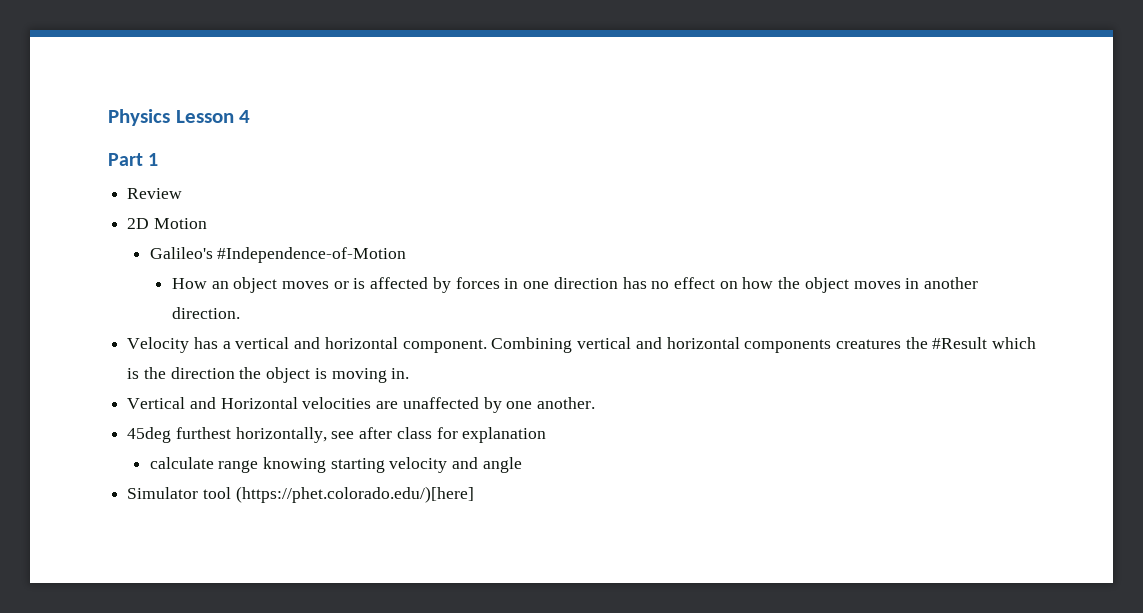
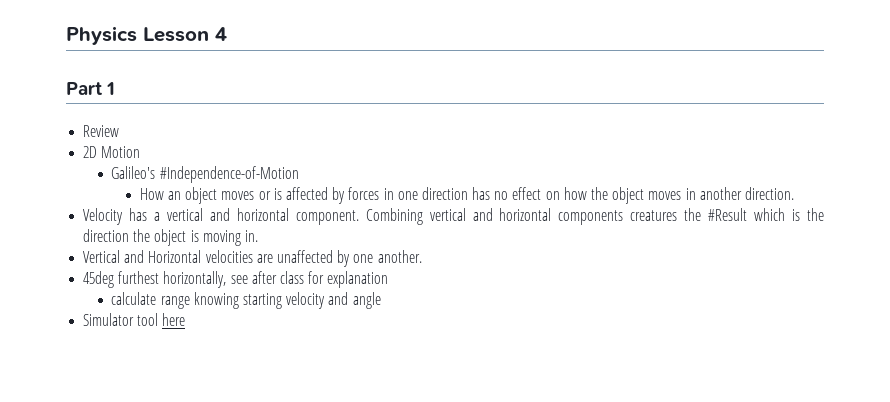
- Simulator tool (https://phet.colorado.edu/)[here]
+ Simulator tool here

